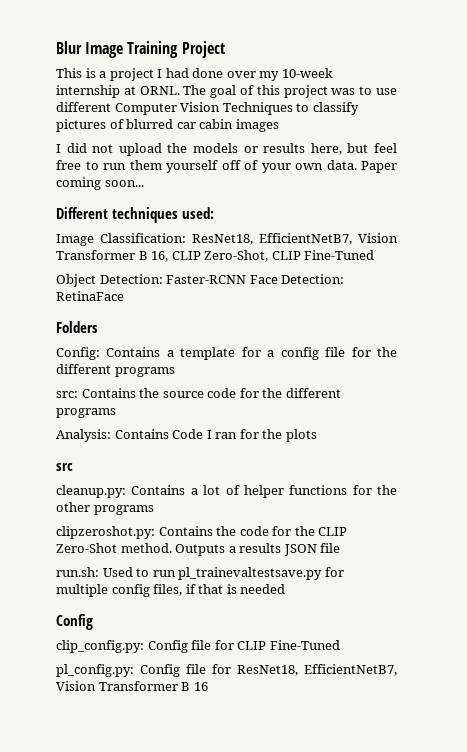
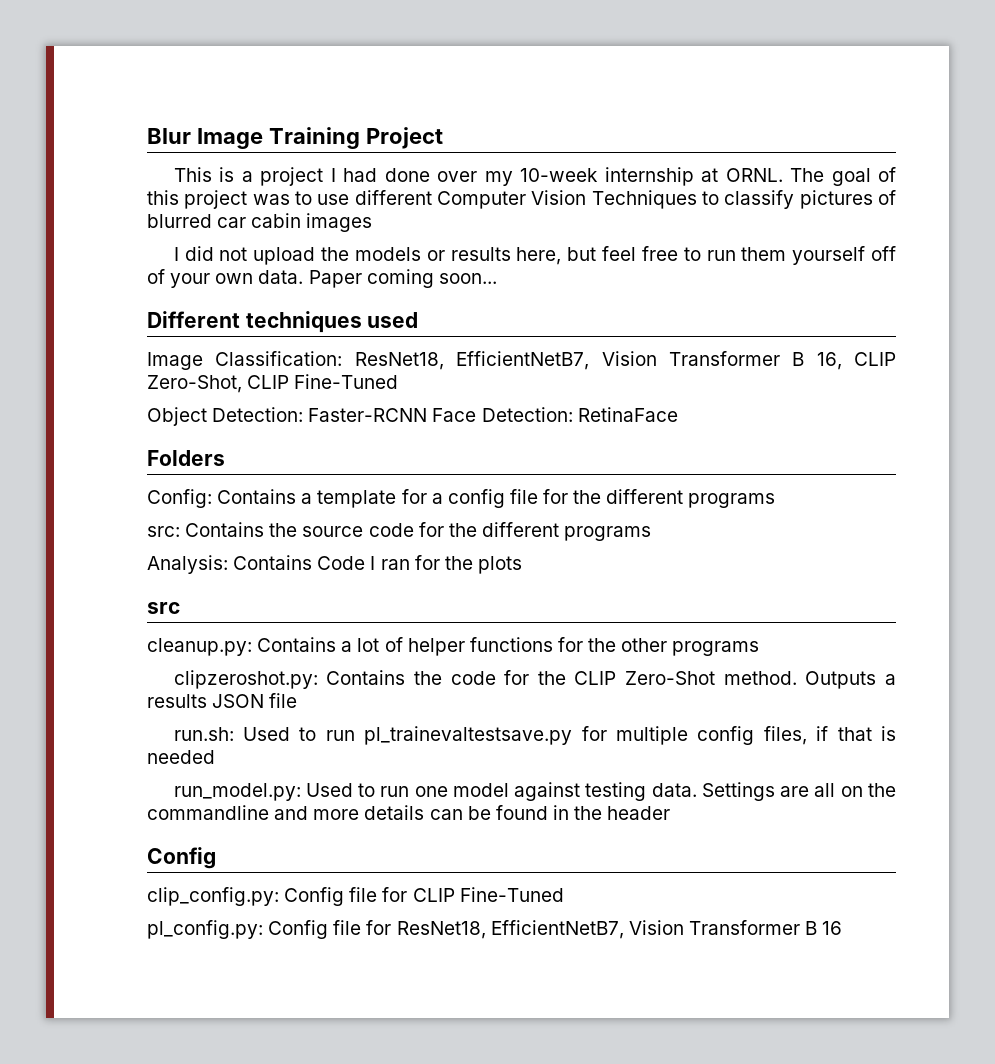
- Different techniques used:
+ Different techniques used
+ run_model.py: Used to run one model against testing data. Settings are all on the commandline and more details can be found in the header

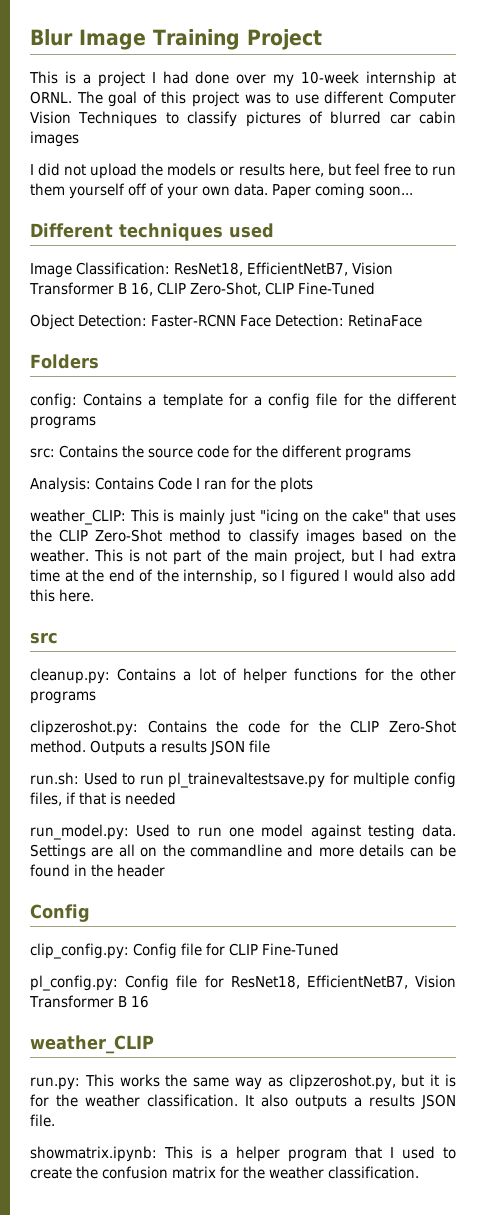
- Config: Contains a template for a config file for the different programs
+ config: Contains a template for a config file for the different programs
+ weather_CLIP: This is mainly just "icing on the cake" that uses the CLIP Zero-Shot method to classify images based on the weather. This is not part of the main project, but I had extra time at the end of the internship, so I figured I would also add this here.
+ weather_CLIP
+ run.py: This works the same way as clipzeroshot.py, but it is for the weather classification. It also outputs a results JSON file.
+ showmatrix.ipynb: This is a helper program that I used to create the confusion matrix for the weather classification.

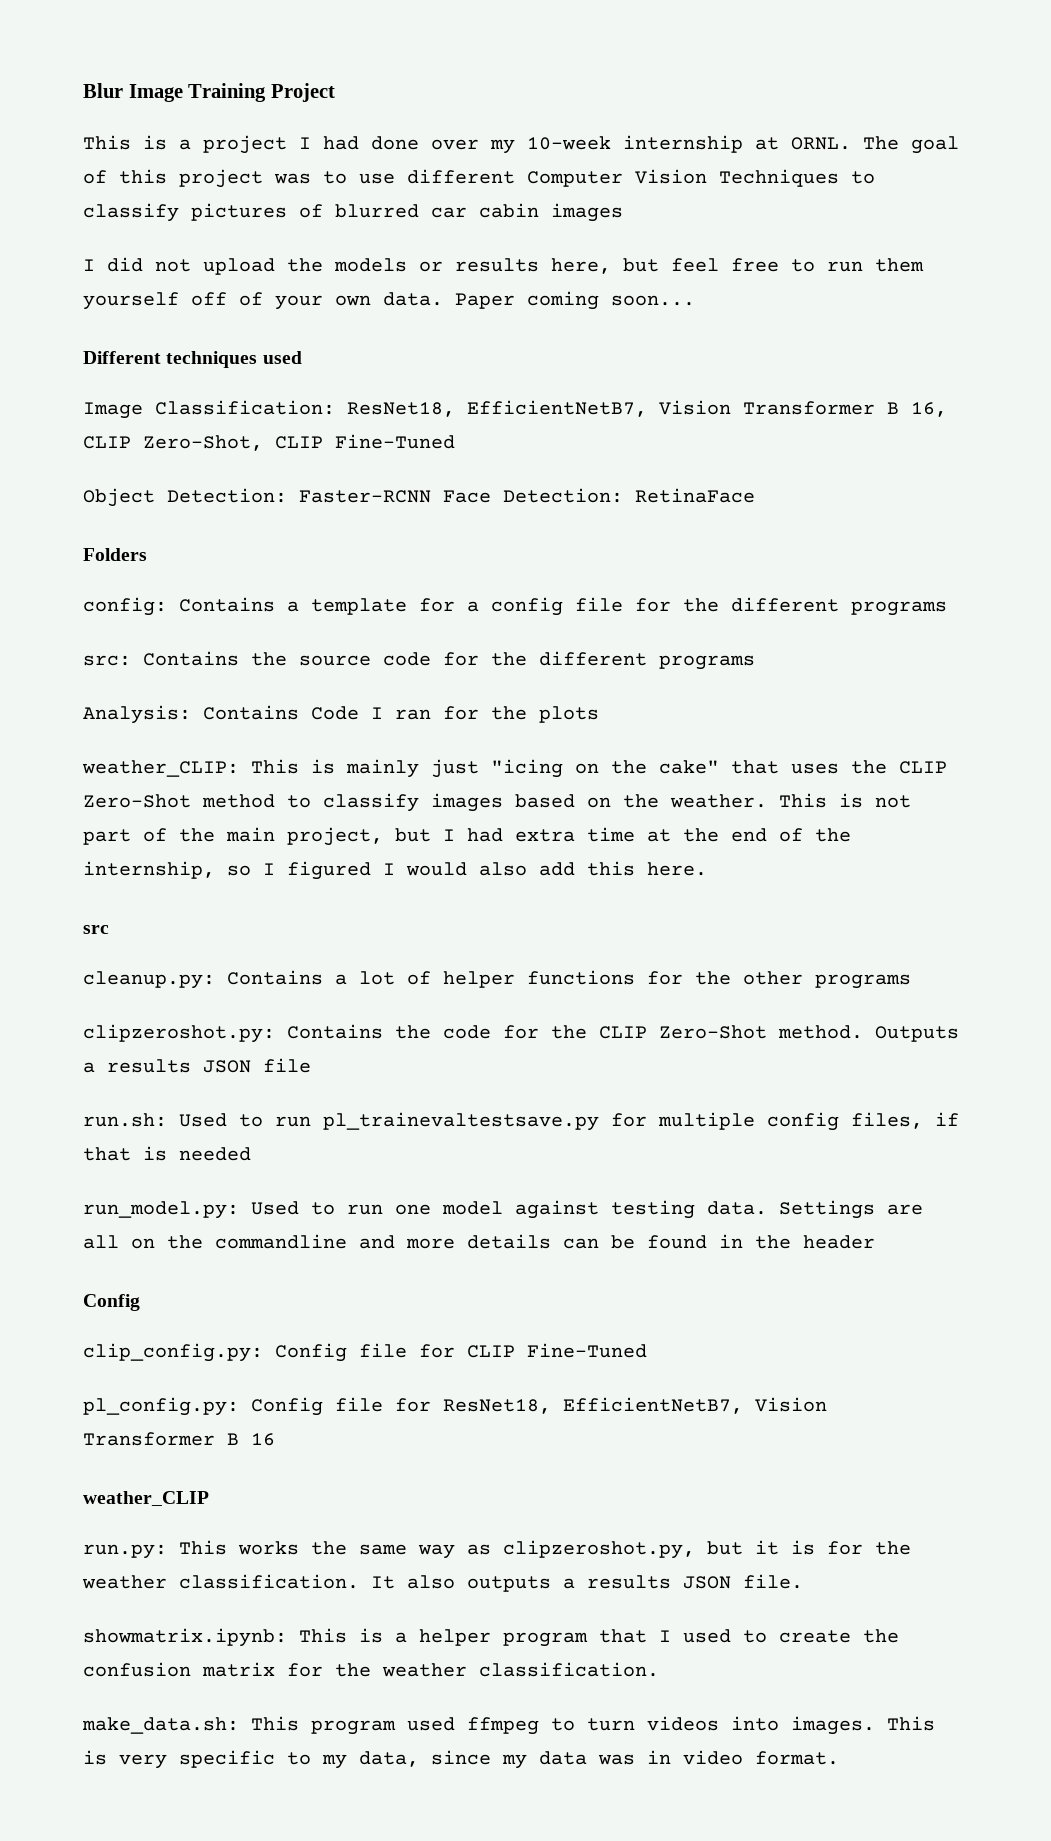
+ make_data.sh: This program used ffmpeg to turn videos into images. This is very specific to my data, since my data was in video format.

